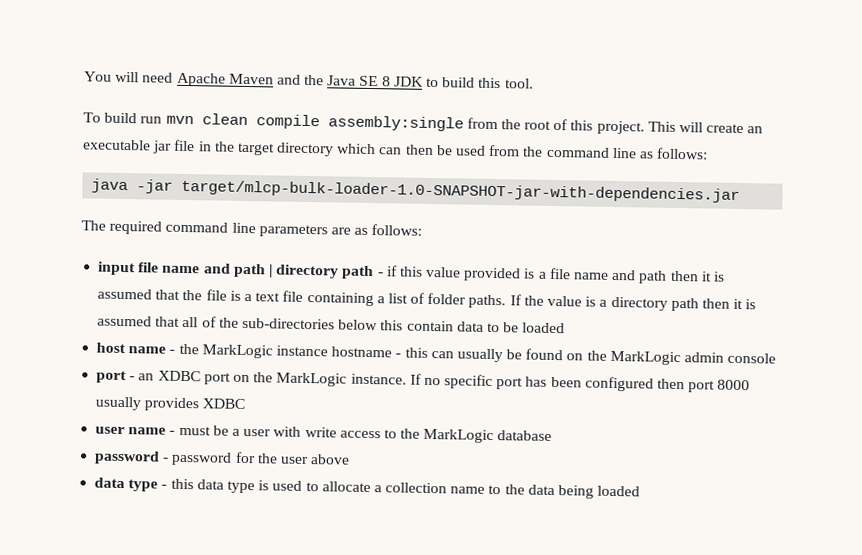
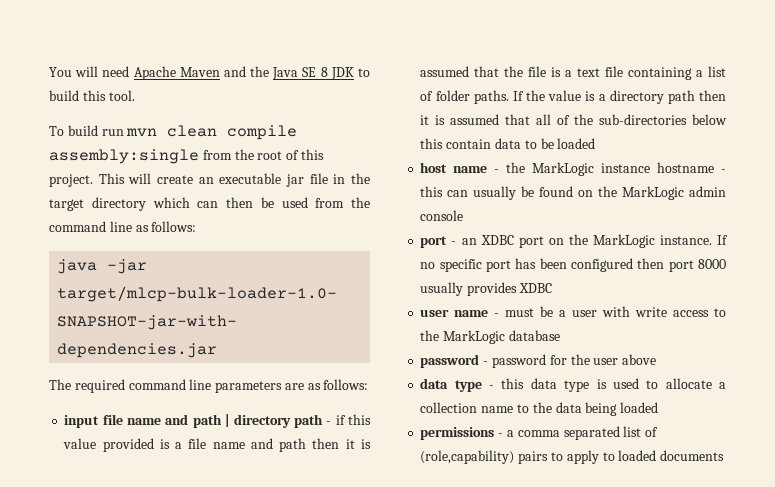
+ permissions - a comma separated list of (role,capability) pairs to apply to loaded documents

